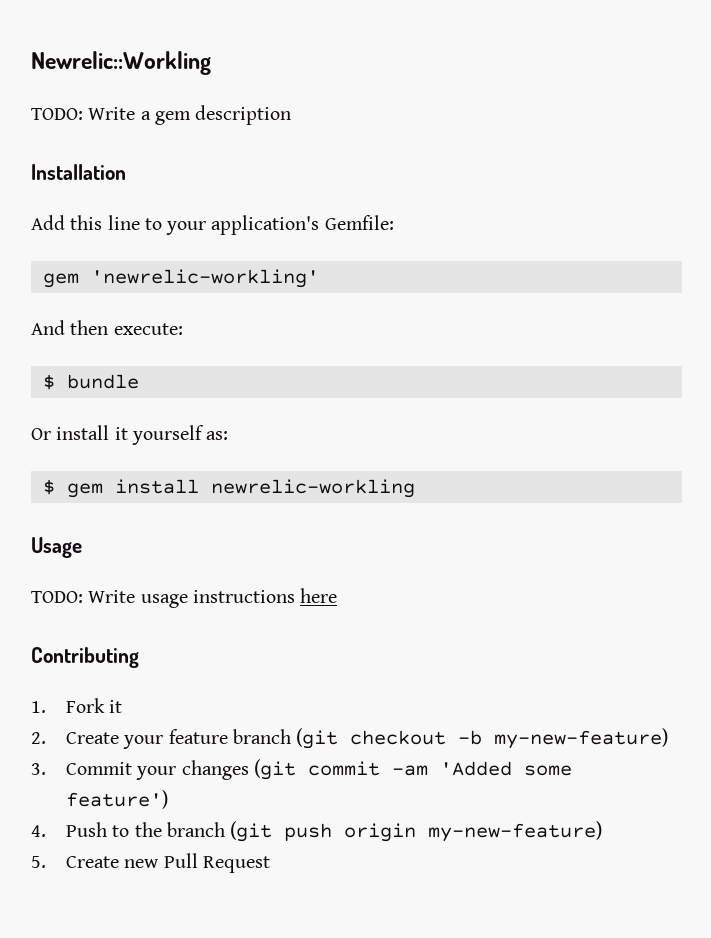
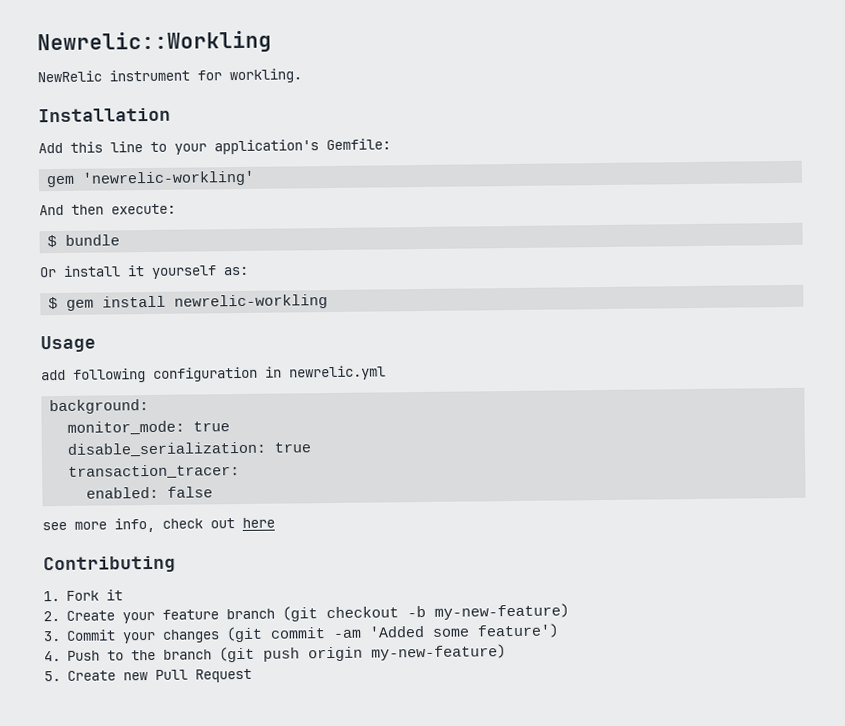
- TODO: Write a gem description
+ NewRelic instrument for workling.
- TODO: Write usage instructions here
+ add following configuration in newrelic.yml
+ background:
+ monitor_mode: true
+ disable_serialization: true
+ transaction_tracer:
+ enabled: false
+ see more info, check out here

